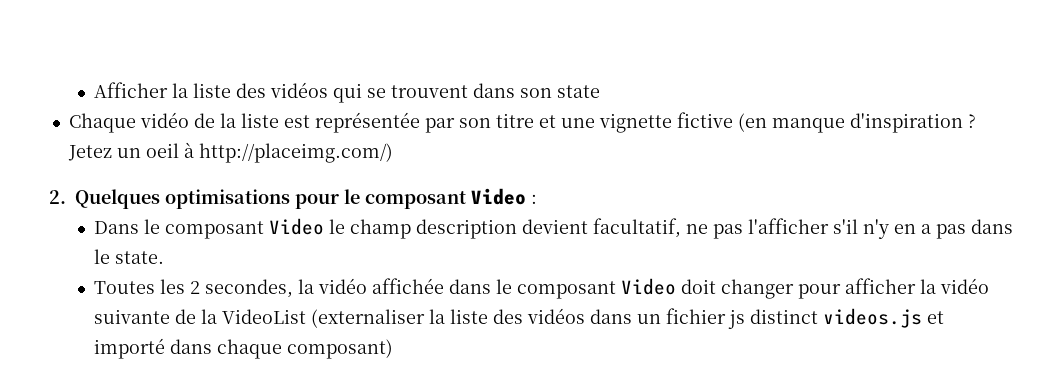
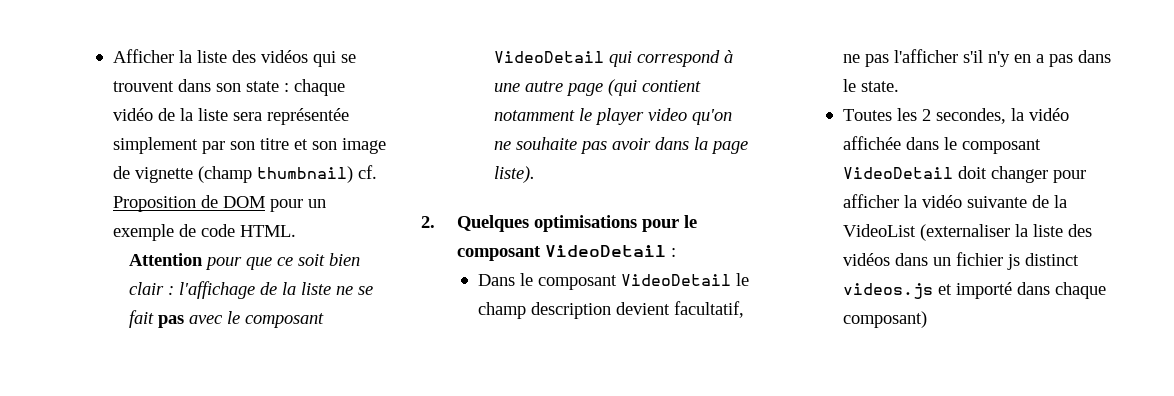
- Afficher la liste des vidéos qui se trouvent dans son state
- Chaque vidéo de la liste est représentée par son titre et une vignette fictive (en manque d'inspiration ? Jetez un oeil à http://placeimg.com/)
+ Afficher la liste des vidéos qui se trouvent dans son state : chaque vidéo de la liste sera représentée simplement par son titre et son image de vignette (champ thumbnail) cf. Proposition de DOM pour un exemple de code HTML.
+ Attention pour que ce soit bien clair : l'affichage de la liste ne se fait pas avec le composant VideoDetail qui correspond à une autre page (qui contient notamment le player video qu'on ne souhaite pas avoir dans la page liste).
- 2. Quelques optimisations pour le composant Video :
+ 2. Quelques optimisations pour le composant VideoDetail :
- Dans le composant Video le champ description devient facultatif, ne pas l'afficher s'il n'y en a pas dans le state.
+ Dans le composant VideoDetail le champ description devient facultatif, ne pas l'afficher s'il n'y en a pas dans le state.
- Toutes les 2 secondes, la vidéo affichée dans le composant Video doit changer pour afficher la vidéo suivante de la VideoList (externaliser la liste des vidéos dans un fichier js distinct videos.js et importé dans chaque composant)
+ Toutes les 2 secondes, la vidéo affichée dans le composant VideoDetail doit changer pour afficher la vidéo suivante de la VideoList (externaliser la liste des vidéos dans un fichier js distinct videos.js et importé dans chaque composant)

